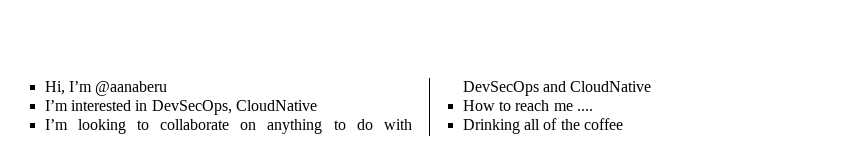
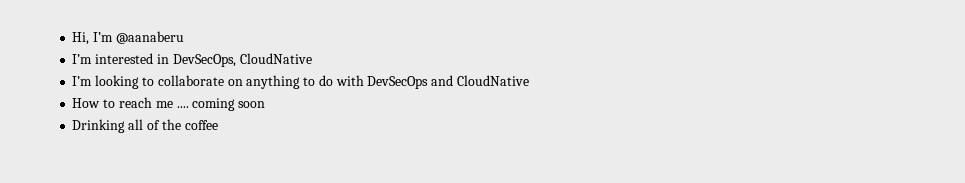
- How to reach me ....
+ How to reach me .... coming soon

